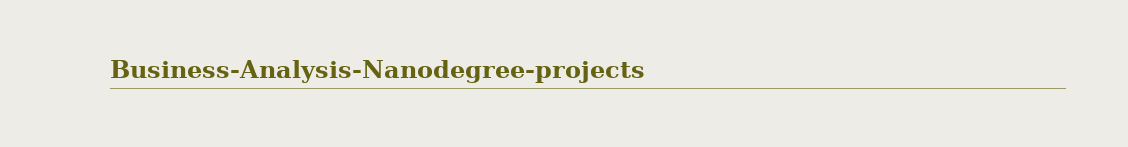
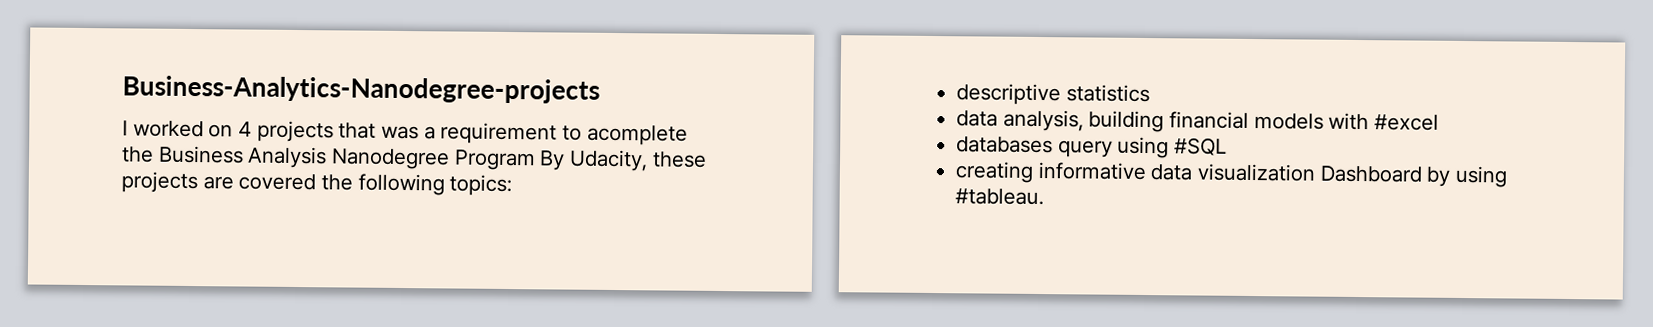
- Business-Analysis-Nanodegree-projects
+ Business-Analytics-Nanodegree-projects
+ I worked on 4 projects that was a requirement to acomplete the Business Analysis Nanodegree Program By Udacity, these projects are covered the following topics:
+ descriptive statistics
+ data analysis, building financial models with #excel
+ databases query using #SQL
+ creating informative data visualization Dashboard by using #tableau.

